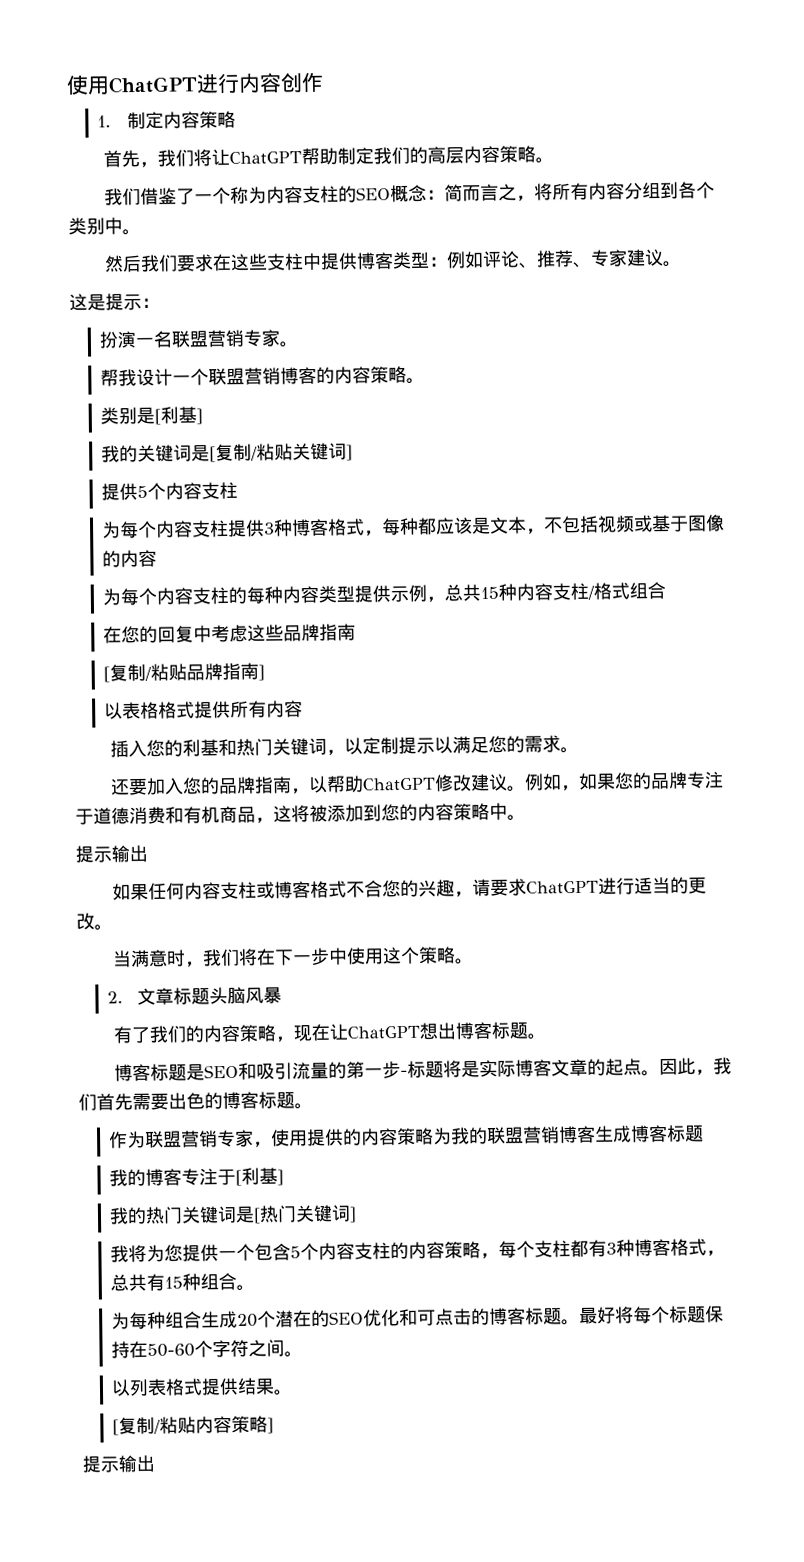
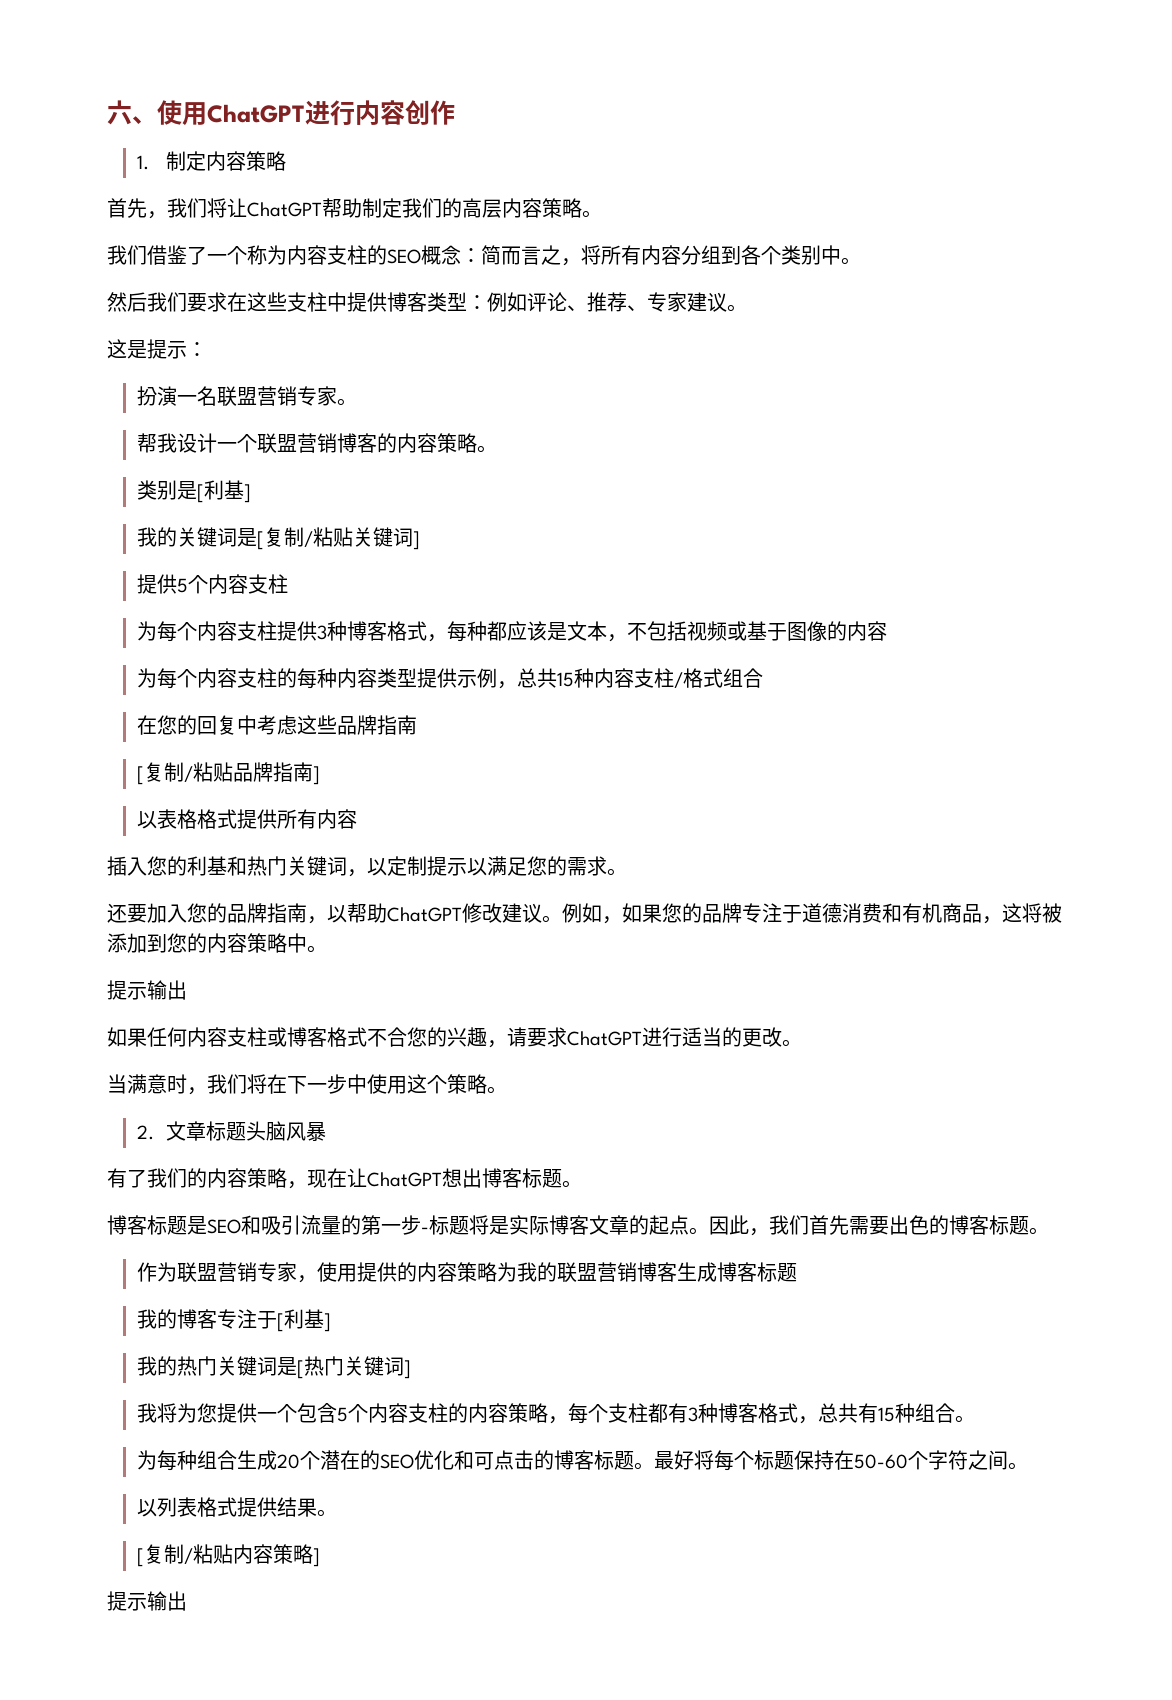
- 使用ChatGPT进行内容创作
+ 六、使用ChatGPT进行内容创作

